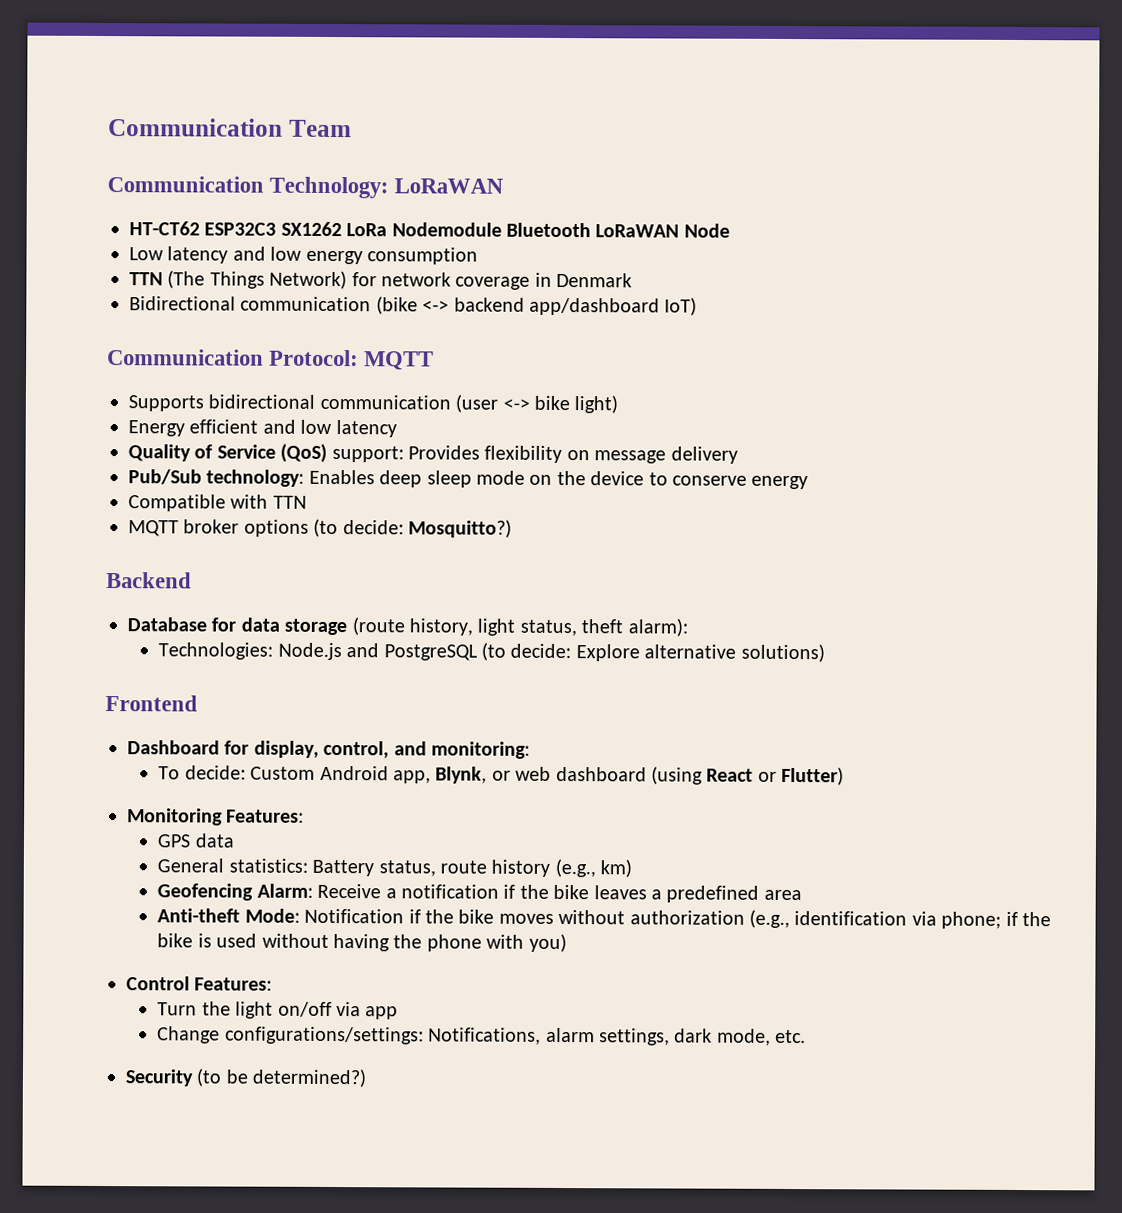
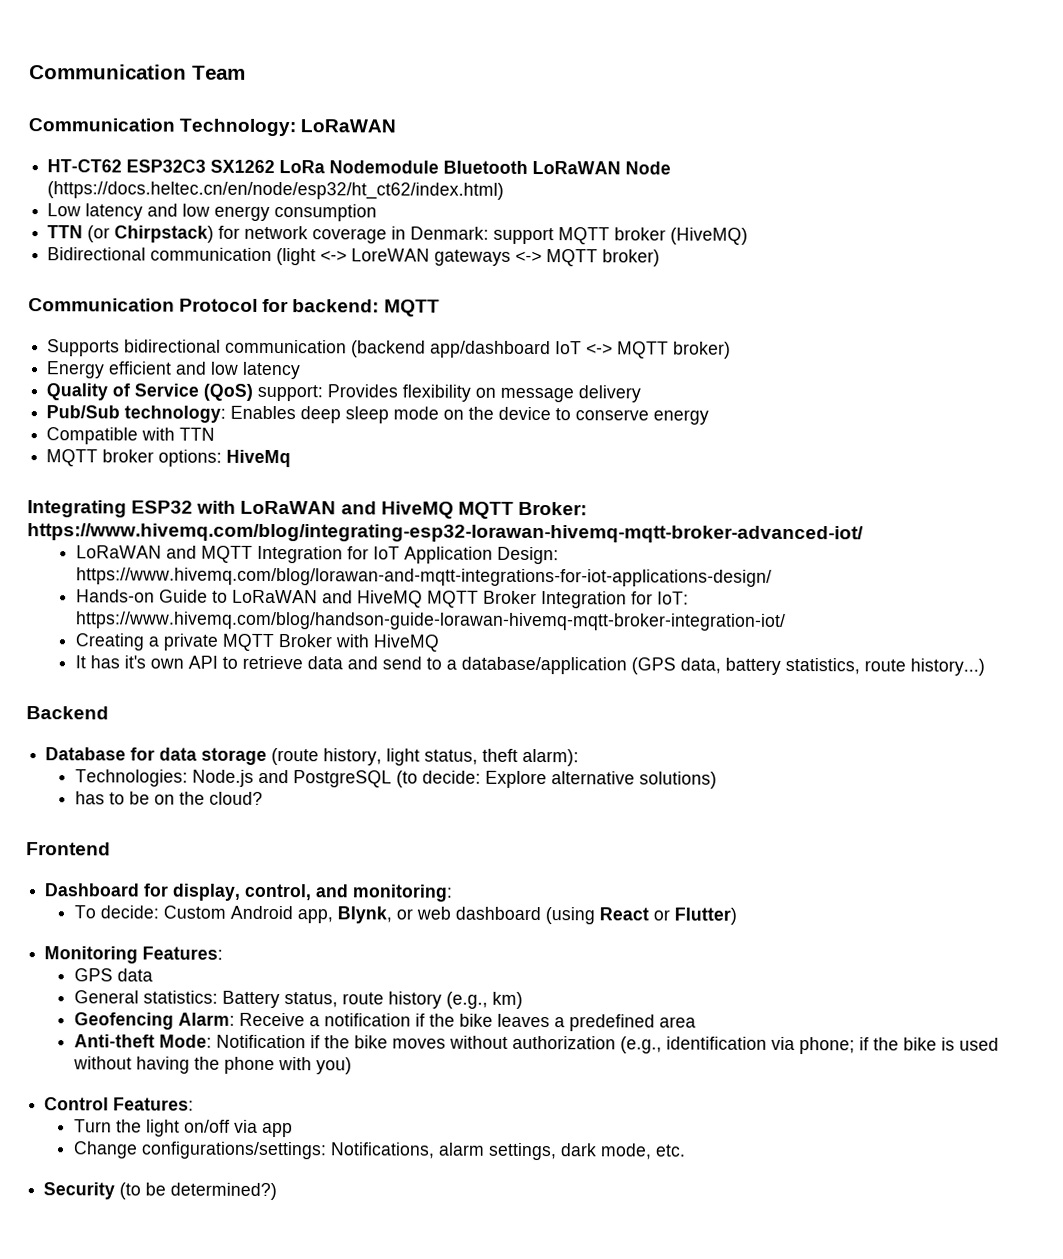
- HT-CT62 ESP32C3 SX1262 LoRa Nodemodule Bluetooth LoRaWAN Node
+ HT-CT62 ESP32C3 SX1262 LoRa Nodemodule Bluetooth LoRaWAN Node (https://docs.heltec.cn/en/node/esp32/ht_ct62/index.html)
- TTN (The Things Network) for network coverage in Denmark
- Bidirectional communication (bike <-> backend app/dashboard IoT)
- Communication Protocol: MQTT
- Supports bidirectional communication (user <-> bike light)
+ TTN (or Chirpstack) for network coverage in Denmark: support MQTT broker (HiveMQ)
+ Bidirectional communication (light <-> LoreWAN gateways <-> MQTT broker)
+ Communication Protocol for backend: MQTT
+ Supports bidirectional communication (backend app/dashboard IoT <-> MQTT broker)
- MQTT broker options (to decide: Mosquitto?)
+ MQTT broker options: HiveMq
+ Integrating ESP32 with LoRaWAN and HiveMQ MQTT Broker: https://www.hivemq.com/blog/integrating-esp32-lorawan-hivemq-mqtt-broker-advanced-iot/
+ LoRaWAN and MQTT Integration for IoT Application Design: https://www.hivemq.com/blog/lorawan-and-mqtt-integrations-for-iot-applications-design/
+ Hands-on Guide to LoRaWAN and HiveMQ MQTT Broker Integration for IoT: https://www.hivemq.com/blog/handson-guide-lorawan-hivemq-mqtt-broker-integration-iot/
+ Creating a private MQTT Broker with HiveMQ
+ It has it's own API to retrieve data and send to a database/application (GPS data, battery statistics, route history...)
+ has to be on the cloud?

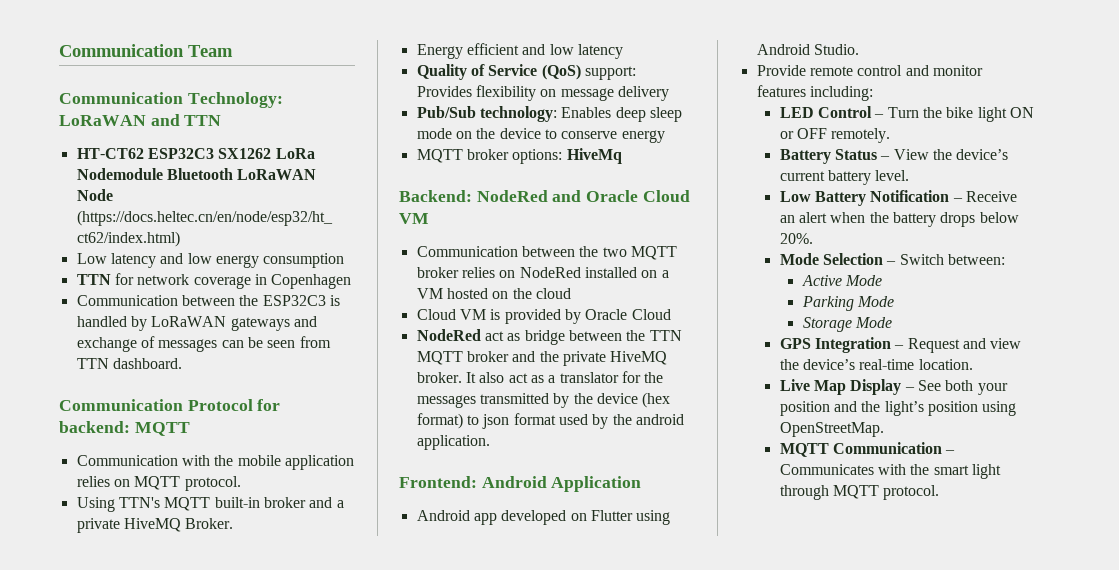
- Communication Technology: LoRaWAN
+ Communication Technology: LoRaWAN and TTN
- TTN (or Chirpstack) for network coverage in Denmark: support MQTT broker (HiveMQ)
- Bidirectional communication (light <-> LoreWAN gateways <-> MQTT broker)
+ TTN for network coverage in Copenhagen
+ Communication between the ESP32C3 is handled by LoRaWAN gateways and exchange of messages can be seen from TTN dashboard.
- Supports bidirectional communication (backend app/dashboard IoT <-> MQTT broker)
+ Communication with the mobile application relies on MQTT protocol.
+ Using TTN's MQTT built-in broker and a private HiveMQ Broker.
- Compatible with TTN
- Integrating ESP32 with LoRaWAN and HiveMQ MQTT Broker: https://www.hivemq.com/blog/integrating-esp32-lorawan-hivemq-mqtt-broker-advanced-iot/
- LoRaWAN and MQTT Integration for IoT Application Design: https://www.hivemq.com/blog/lorawan-and-mqtt-integrations-for-iot-applications-design/
- Hands-on Guide to LoRaWAN and HiveMQ MQTT Broker Integration for IoT: https://www.hivemq.com/blog/handson-guide-lorawan-hivemq-mqtt-broker-integration-iot/
- Creating a private MQTT Broker with HiveMQ
- It has it's own API to retrieve data and send to a database/application (GPS data, battery statistics, route history...)
- Backend
- Database for data storage (route history, light status, theft alarm):
- Technologies: Node.js and PostgreSQL (to decide: Explore alternative solutions)
- has to be on the cloud?
- Frontend
- Dashboard for display, control, and monitoring:
- To decide: Custom Android app, Blynk, or web dashboard (using React or Flutter)
- Monitoring Features:
- GPS data
- General statistics: Battery status, route history (e.g., km)
- Geofencing Alarm: Receive a notification if the bike leaves a predefined area
- Anti-theft Mode: Notification if the bike moves without authorization (e.g., identification via phone; if the bike is used without having the phone with you)
- Control Features:
- Turn the light on/off via app
- Change configurations/settings: Notifications, alarm settings, dark mode, etc.
- Security (to be determined?)
+ Backend: NodeRed and Oracle Cloud VM
+ Communication between the two MQTT broker relies on NodeRed installed on a VM hosted on the cloud
+ Cloud VM is provided by Oracle Cloud
+ NodeRed act as bridge between the TTN MQTT broker and the private HiveMQ broker. It also act as a translator for the messages transmitted by the device (hex format) to json format used by the android application.
+ Frontend: Android Application
+ Android app developed on Flutter using Android Studio.
+ Provide remote control and monitor features including:
+ LED Control – Turn the bike light ON or OFF remotely.
+ Battery Status – View the device’s current battery level.
+ Low Battery Notification – Receive an alert when the battery drops below 20%.
+ Mode Selection – Switch between:
+ Active Mode
+ Parking Mode
+ Storage Mode
+ GPS Integration – Request and view the device’s real-time location.
+ Live Map Display – See both your position and the light’s position using OpenStreetMap.
+ MQTT Communication – Communicates with the smart light through MQTT protocol.

